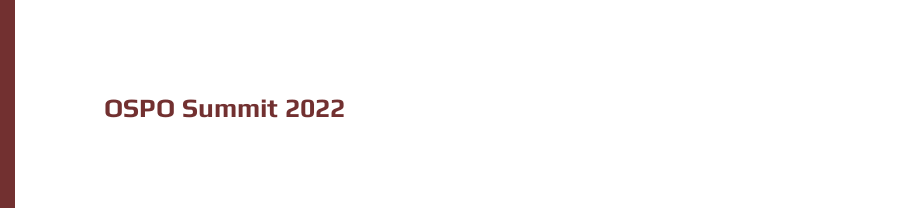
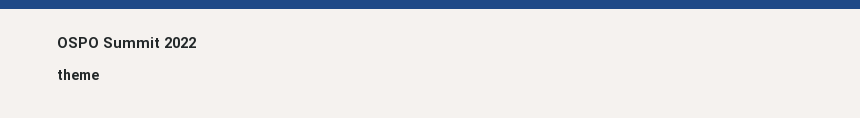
+ theme

